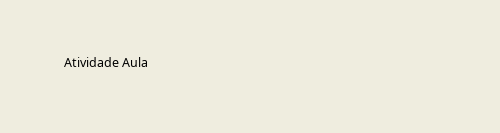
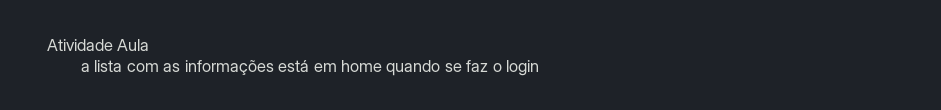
+ a lista com as informações está em home quando se faz o login

